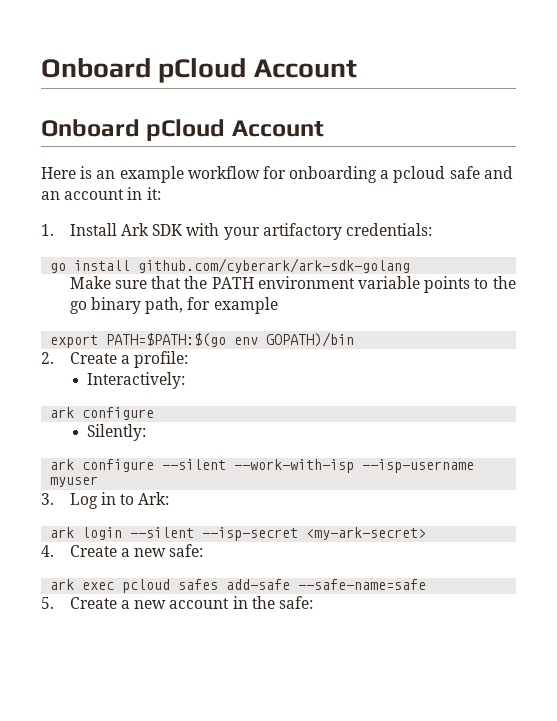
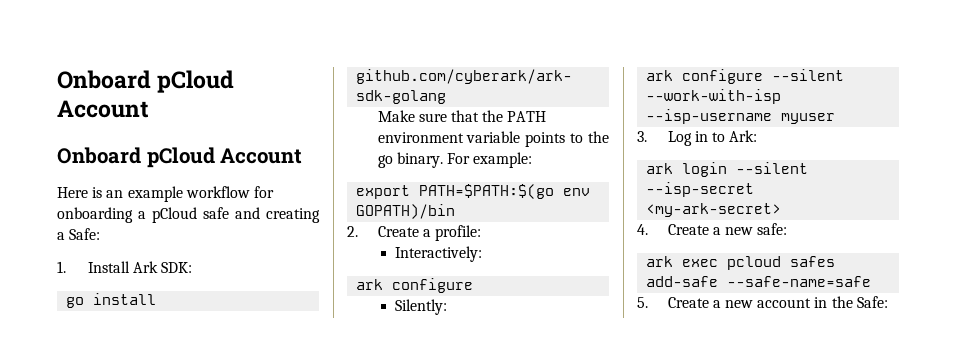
- Here is an example workflow for onboarding a pcloud safe and an account in it:
+ Here is an example workflow for onboarding a pCloud safe and creating a Safe:
- 1. Install Ark SDK with your artifactory credentials:
+ 1. Install Ark SDK:
- Make sure that the PATH environment variable points to the go binary path, for example
+ Make sure that the PATH environment variable points to the go binary. For example:
- 5. Create a new account in the safe:
+ 5. Create a new account in the Safe:

